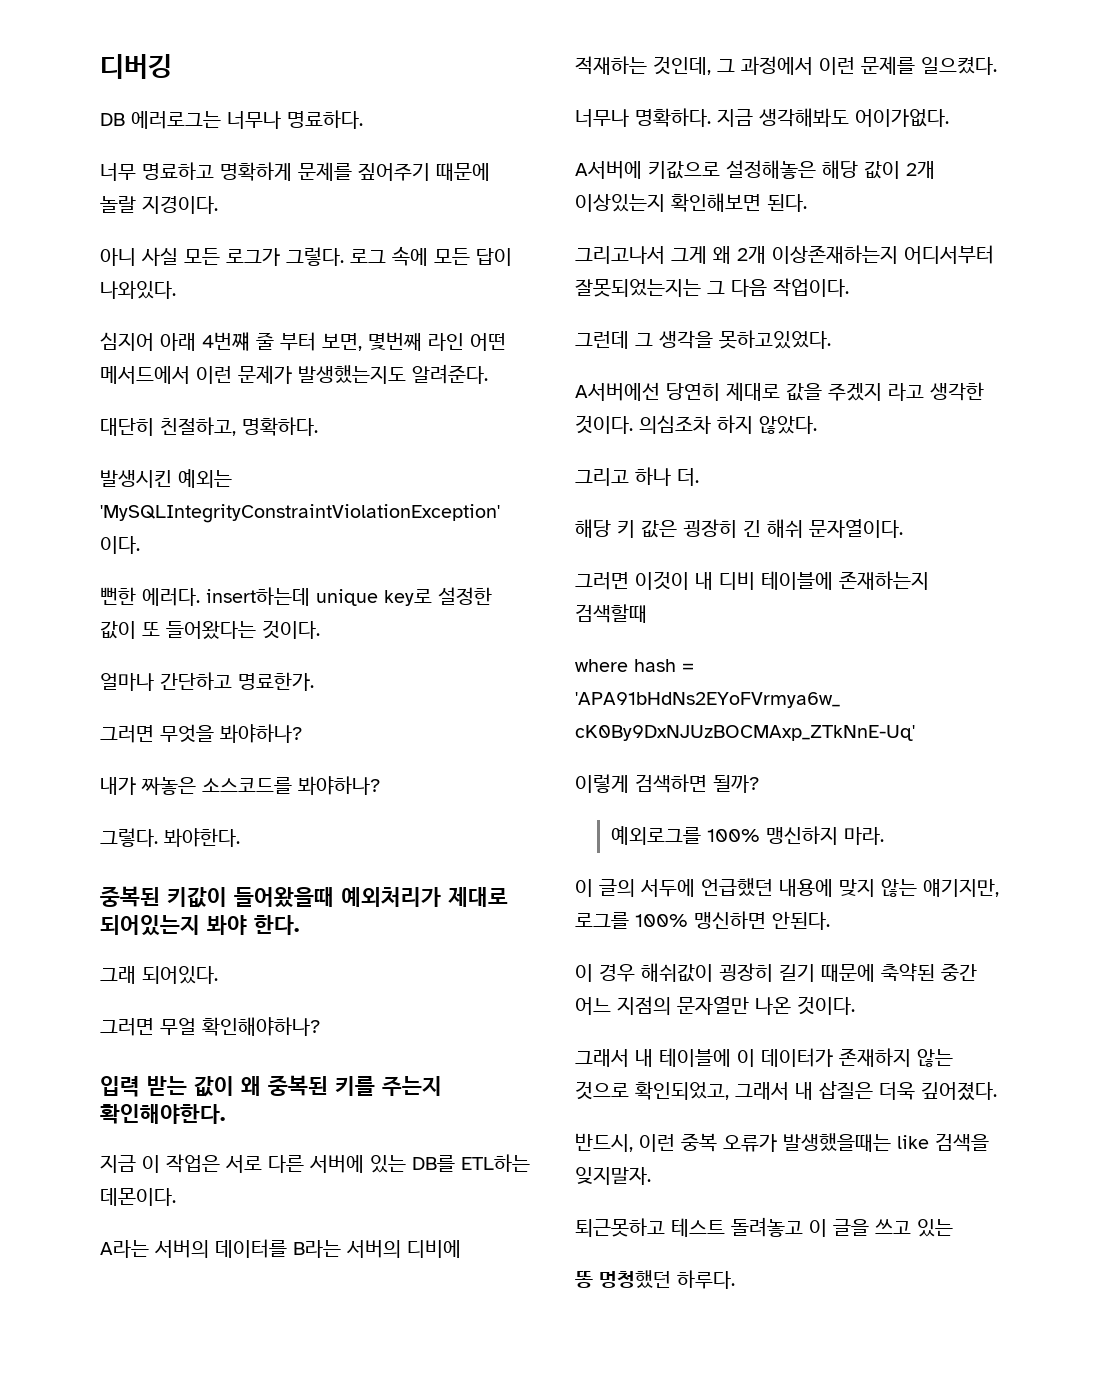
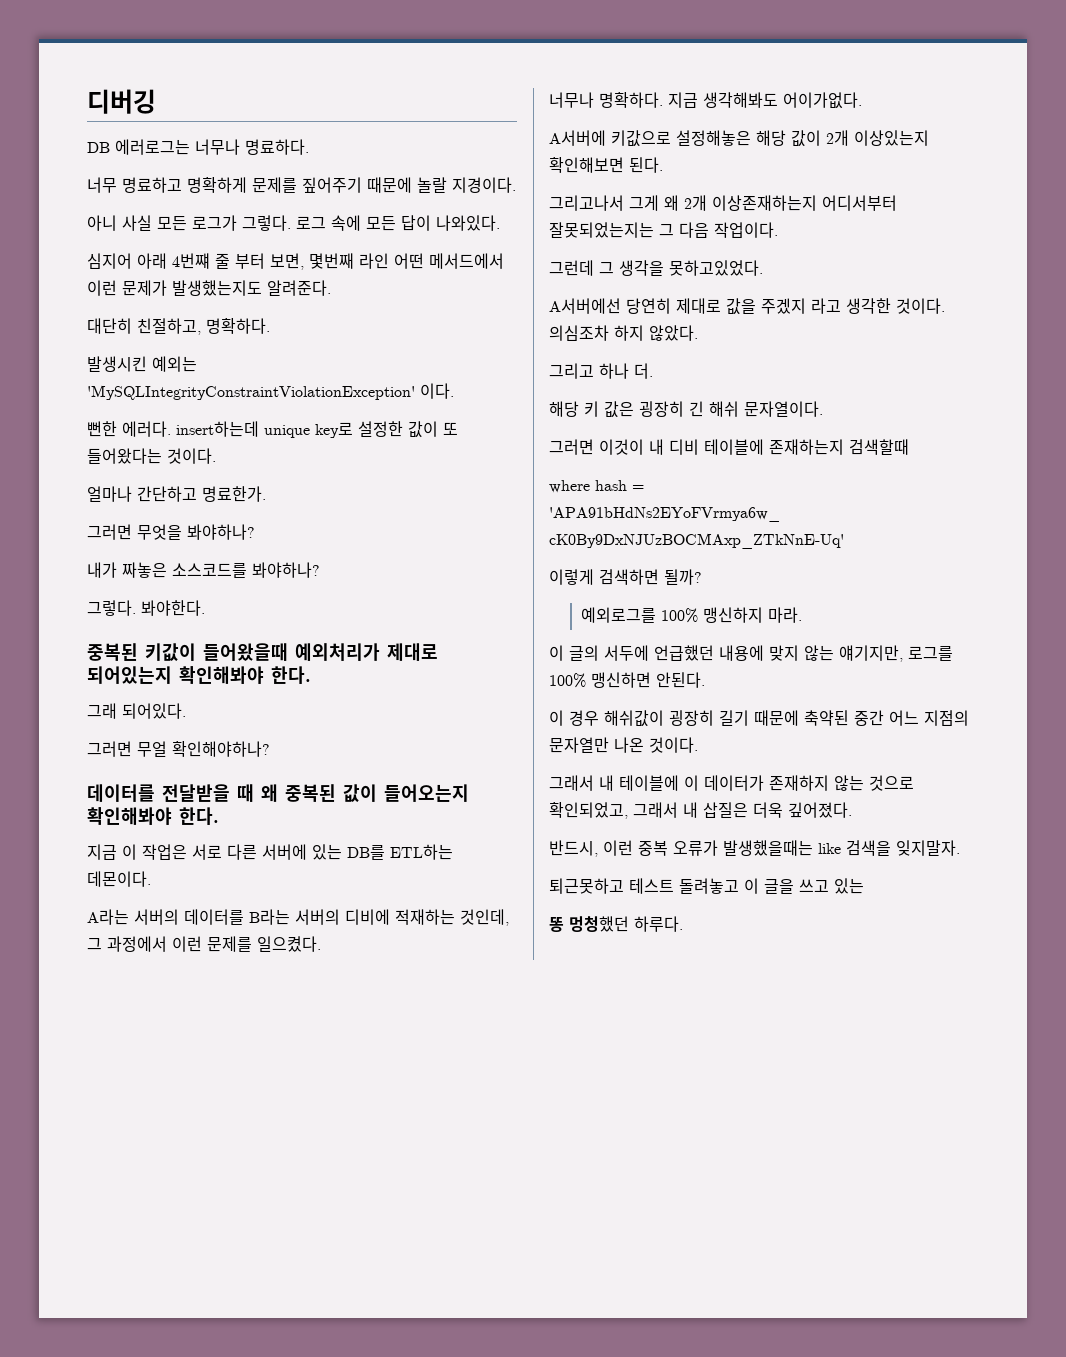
- 중복된 키값이 들어왔을때 예외처리가 제대로 되어있는지 봐야 한다.
+ 중복된 키값이 들어왔을때 예외처리가 제대로 되어있는지 확인해봐야 한다.
- 입력 받는 값이 왜 중복된 키를 주는지 확인해야한다.
+ 데이터를 전달받을 때 왜 중복된 값이 들어오는지 확인해봐야 한다.

